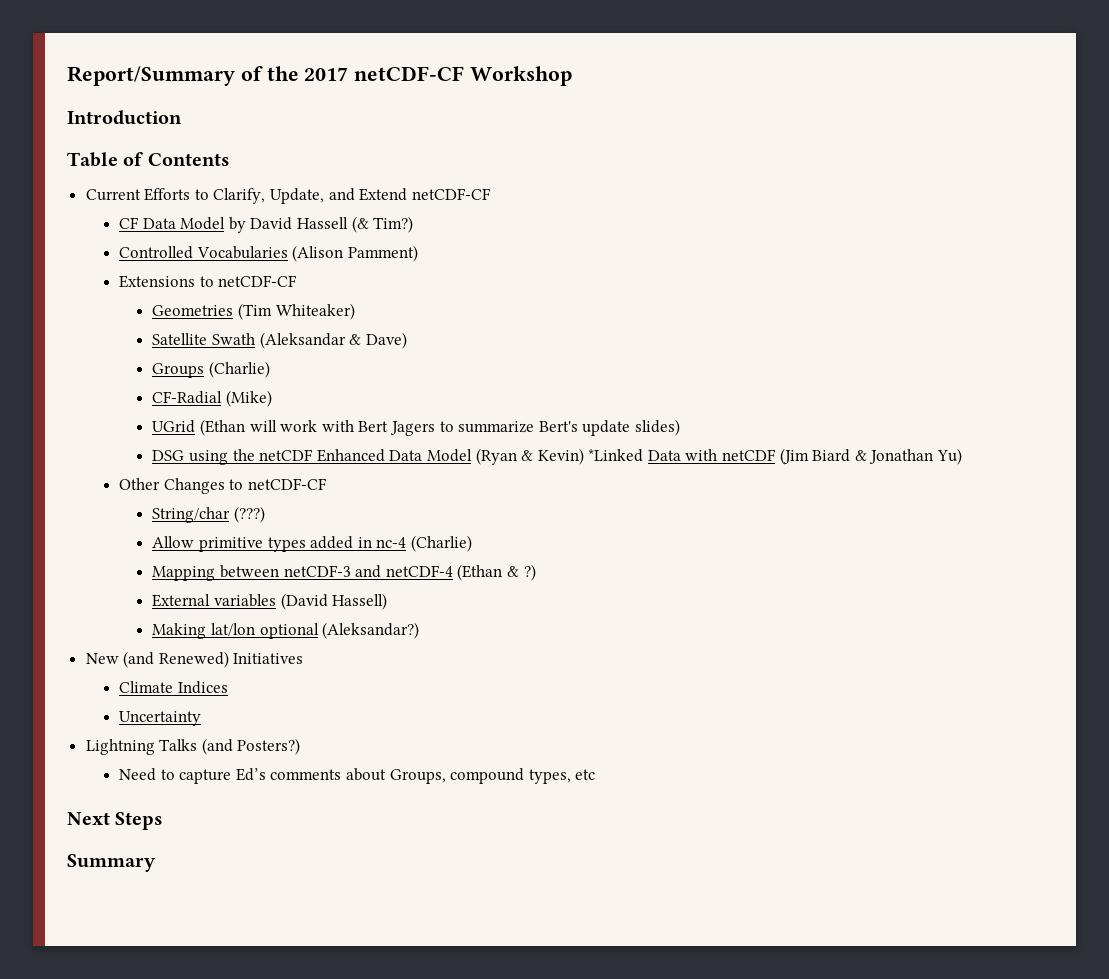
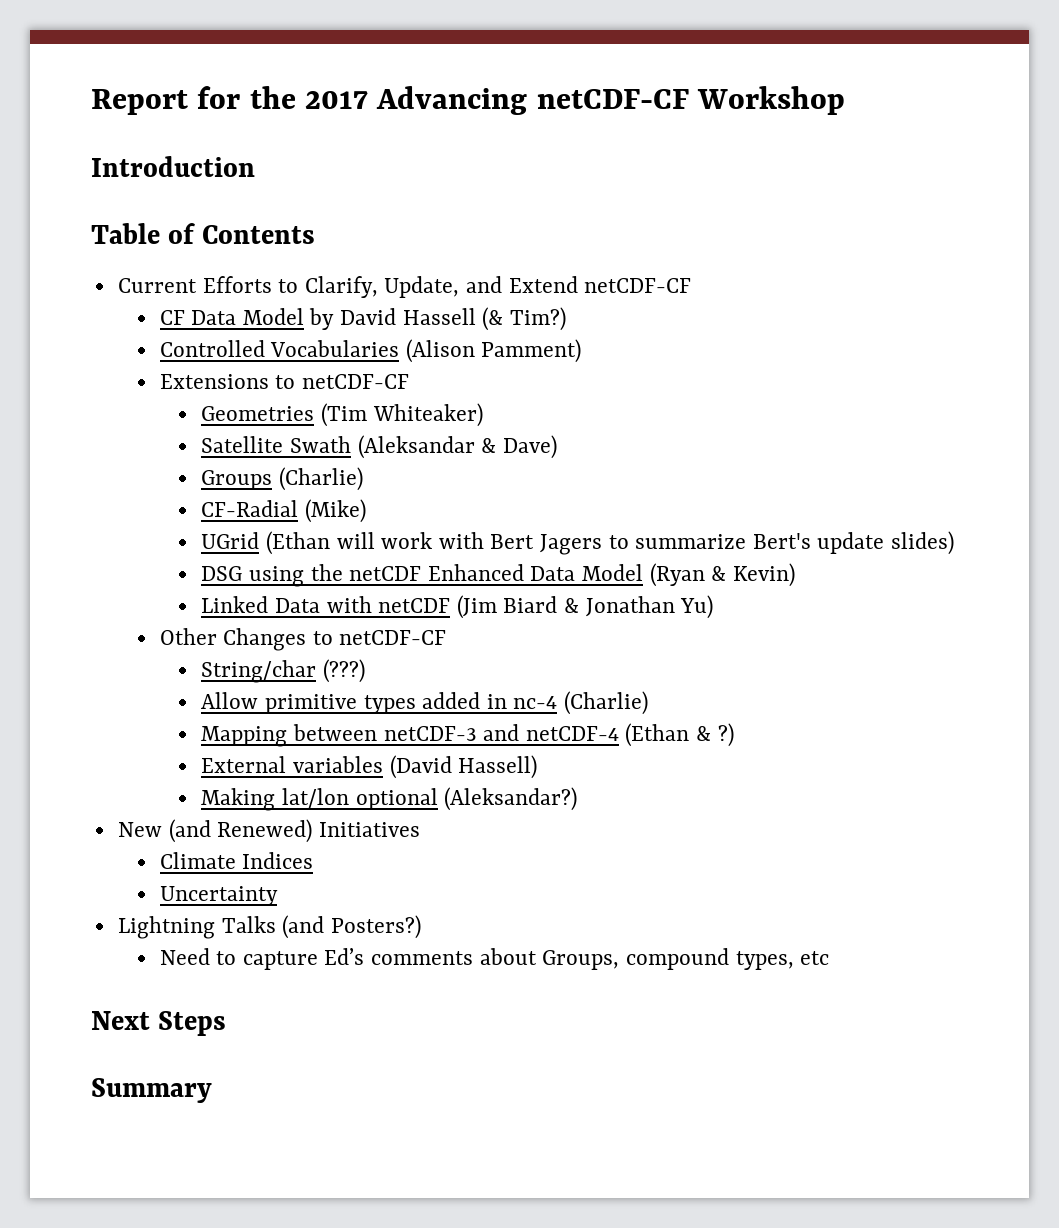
- Report/Summary of the 2017 netCDF-CF Workshop
+ Report for the 2017 Advancing netCDF-CF Workshop
- DSG using the netCDF Enhanced Data Model (Ryan & Kevin) *Linked Data with netCDF (Jim Biard & Jonathan Yu)
+ DSG using the netCDF Enhanced Data Model (Ryan & Kevin)
+ Linked Data with netCDF (Jim Biard & Jonathan Yu)

